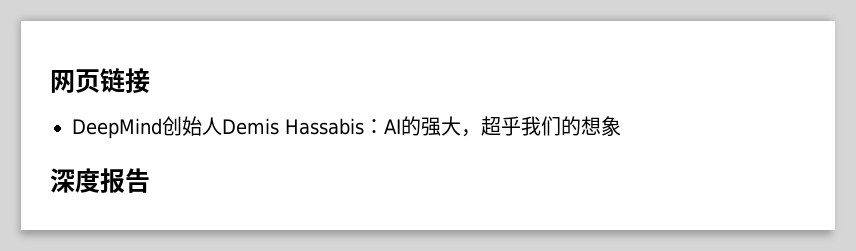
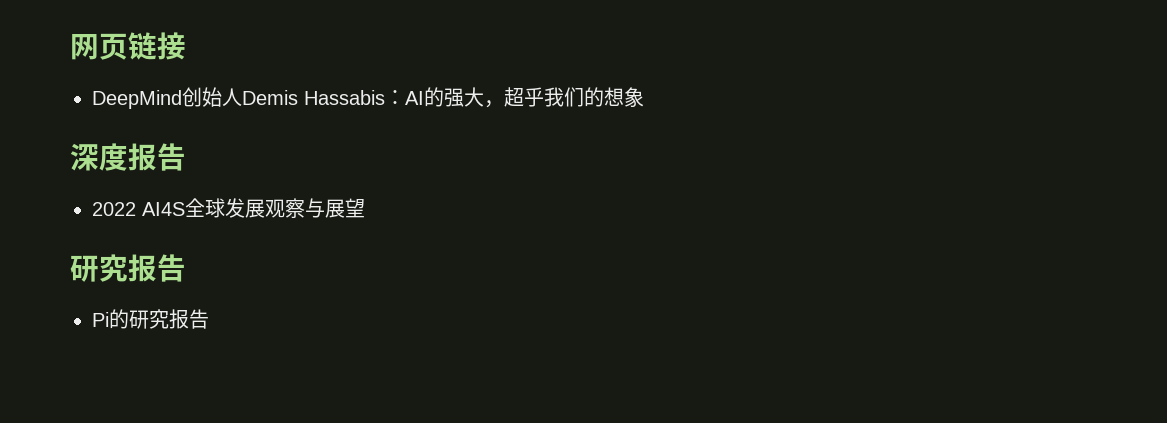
+ 2022 AI4S全球发展观察与展望
+ 研究报告
+ Pi的研究报告

